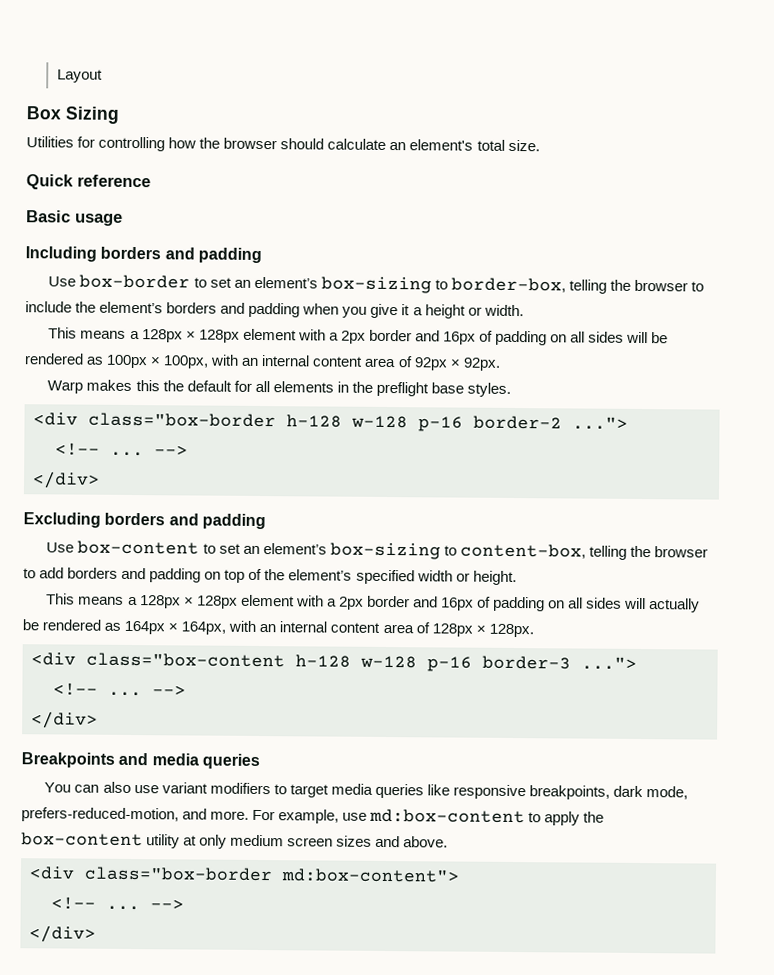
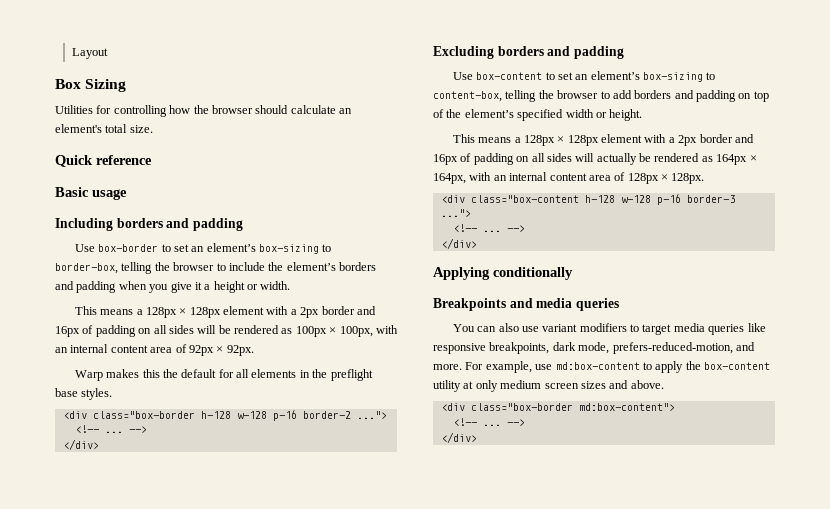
+ Applying conditionally

